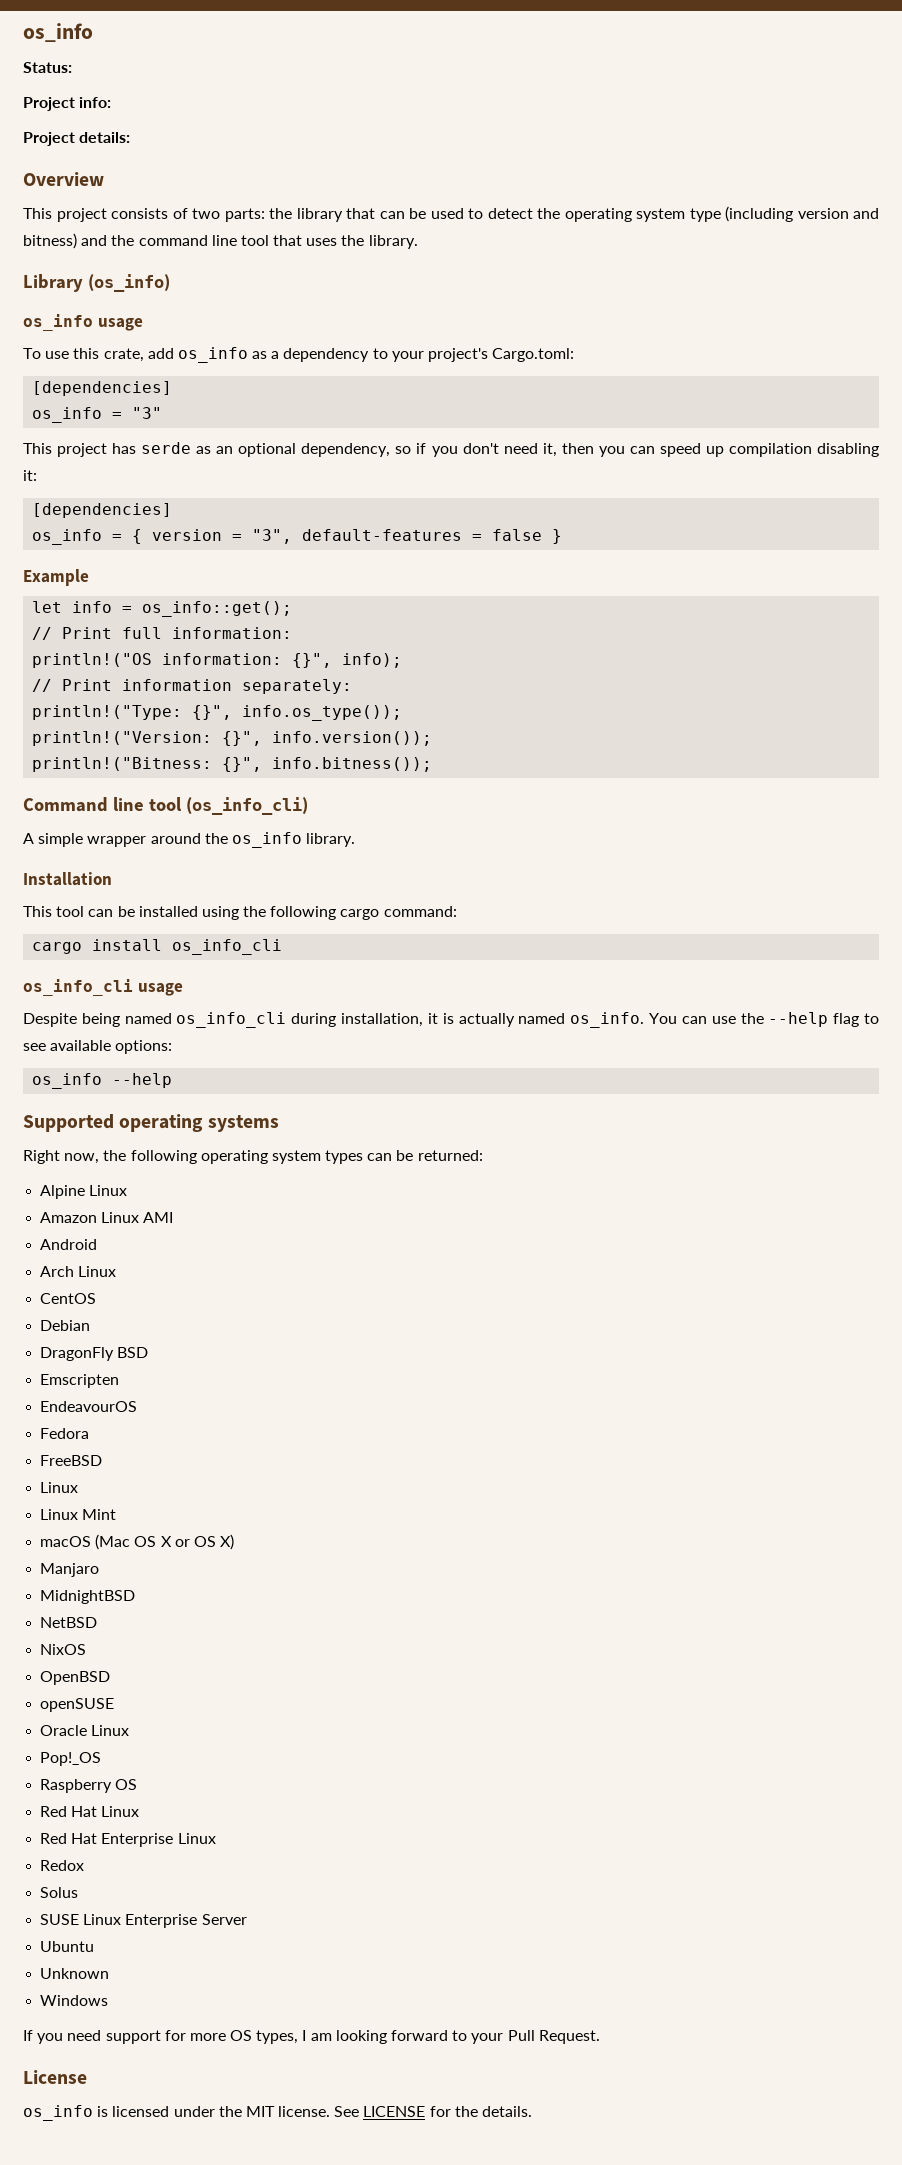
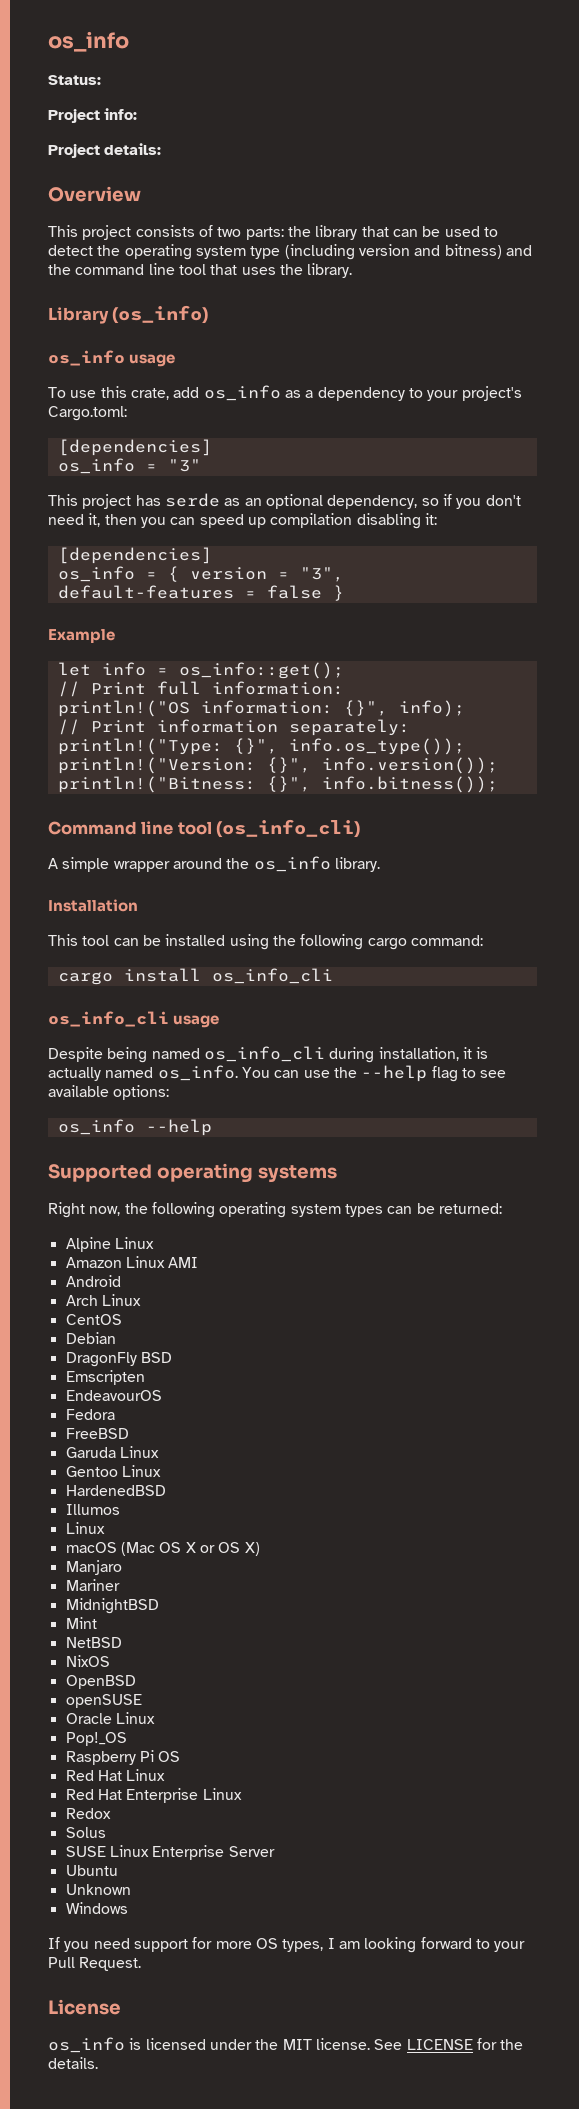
  FreeBSD
+ Garuda Linux
+ Gentoo Linux
+ HardenedBSD
+ Illumos
  Linux
- Linux Mint
+ Mariner
+ Mint
- Raspberry OS
+ Raspberry Pi OS

